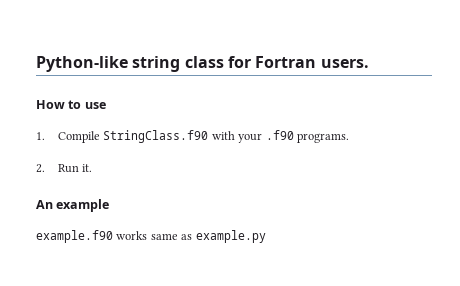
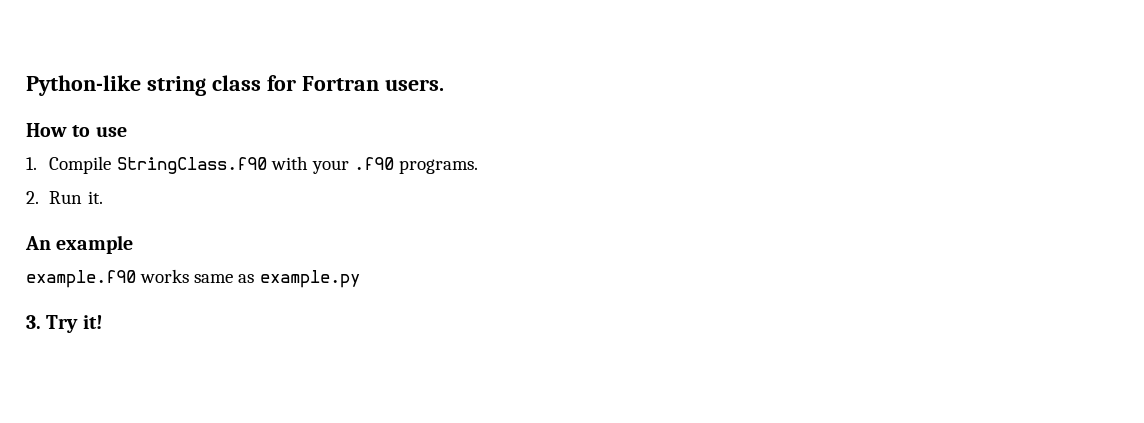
+ 3. Try it!

